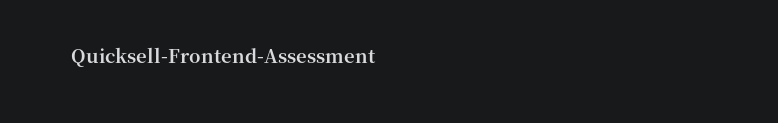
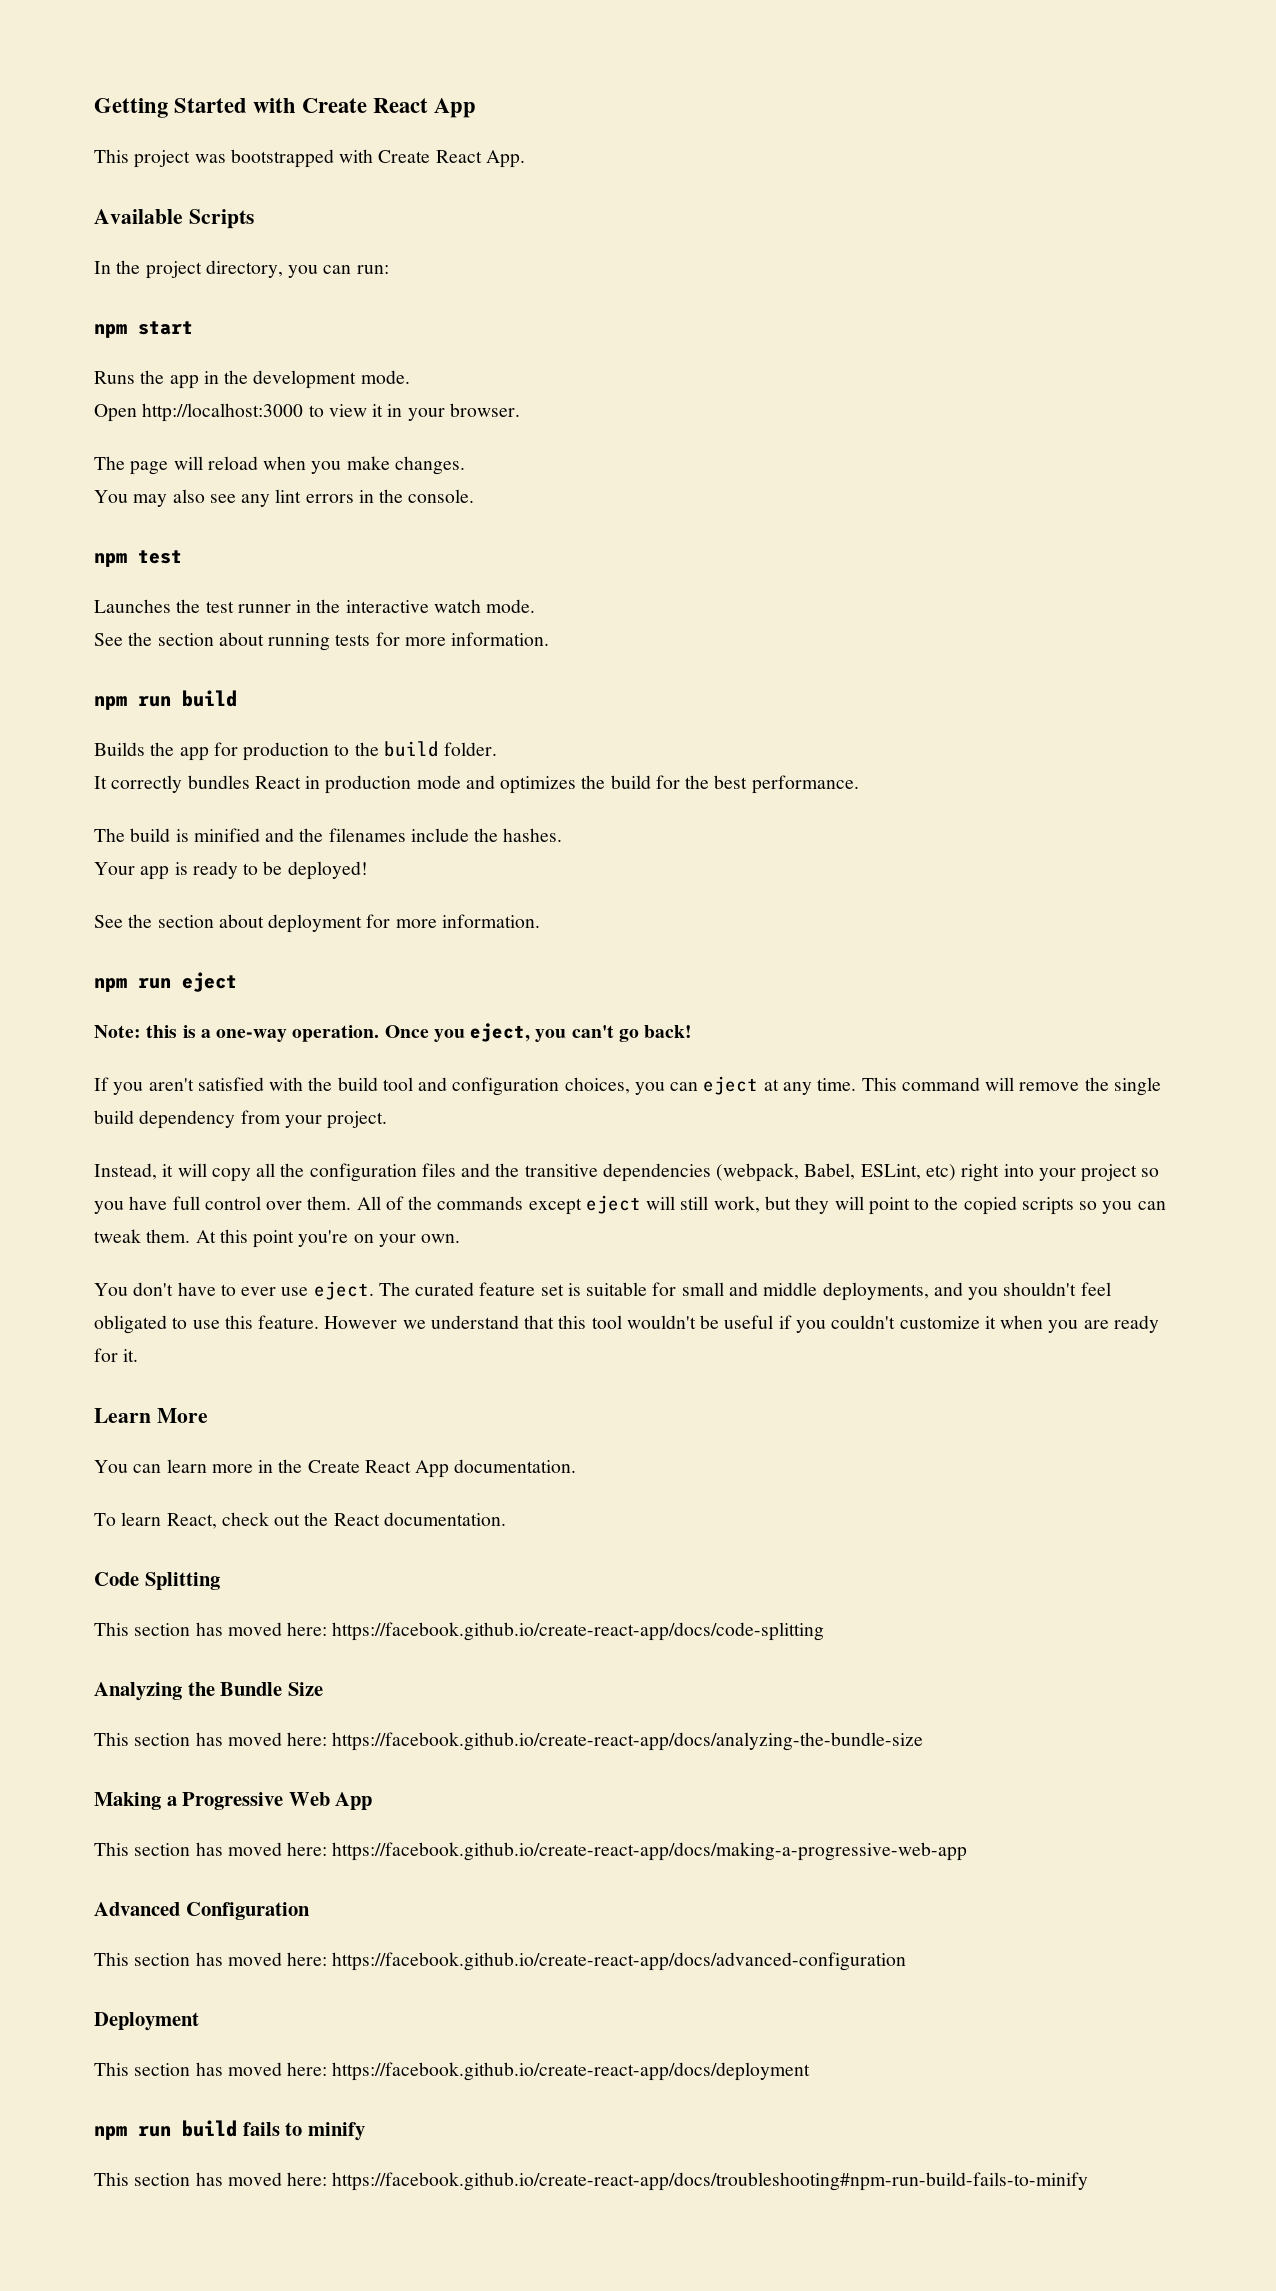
- Quicksell-Frontend-Assessment
+ Getting Started with Create React App
+ This project was bootstrapped with Create React App.
+ Available Scripts
+ In the project directory, you can run:
+ npm start
+ Runs the app in the development mode.
+ Open http://localhost:3000 to view it in your browser.
+ The page will reload when you make changes.
+ You may also see any lint errors in the console.
+ npm test
+ Launches the test runner in the interactive watch mode.
+ See the section about running tests for more information.
+ npm run build
+ Builds the app for production to the build folder.
+ It correctly bundles React in production mode and optimizes the build for the best performance.
+ The build is minified and the filenames include the hashes.
+ Your app is ready to be deployed!
+ See the section about deployment for more information.
+ npm run eject
+ Note: this is a one-way operation. Once you eject, you can't go back!
+ If you aren't satisfied with the build tool and configuration choices, you can eject at any time. This command will remove the single build dependency from your project.
+ Instead, it will copy all the configuration files and the transitive dependencies (webpack, Babel, ESLint, etc) right into your project so you have full control over them. All of the commands except eject will still work, but they will point to the copied scripts so you can tweak them. At this point you're on your own.
+ You don't have to ever use eject. The curated feature set is suitable for small and middle deployments, and you shouldn't feel obligated to use this feature. However we understand that this tool wouldn't be useful if you couldn't customize it when you are ready for it.
+ Learn More
+ You can learn more in the Create React App documentation.
+ To learn React, check out the React documentation.
+ Code Splitting
+ This section has moved here: https://facebook.github.io/create-react-app/docs/code-splitting
+ Analyzing the Bundle Size
+ This section has moved here: https://facebook.github.io/create-react-app/docs/analyzing-the-bundle-size
+ Making a Progressive Web App
+ This section has moved here: https://facebook.github.io/create-react-app/docs/making-a-progressive-web-app
+ Advanced Configuration
+ This section has moved here: https://facebook.github.io/create-react-app/docs/advanced-configuration
+ Deployment
+ This section has moved here: https://facebook.github.io/create-react-app/docs/deployment
+ npm run build fails to minify
+ This section has moved here: https://facebook.github.io/create-react-app/docs/troubleshooting#npm-run-build-fails-to-minify

